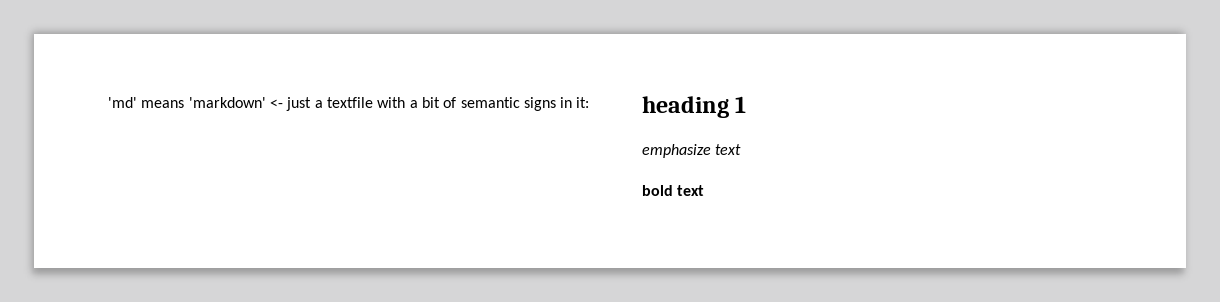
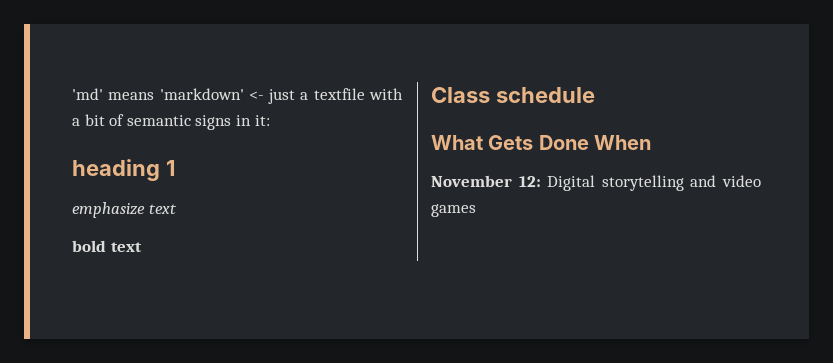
+ Class schedule
+ What Gets Done When
+ November 12: Digital storytelling and video games

